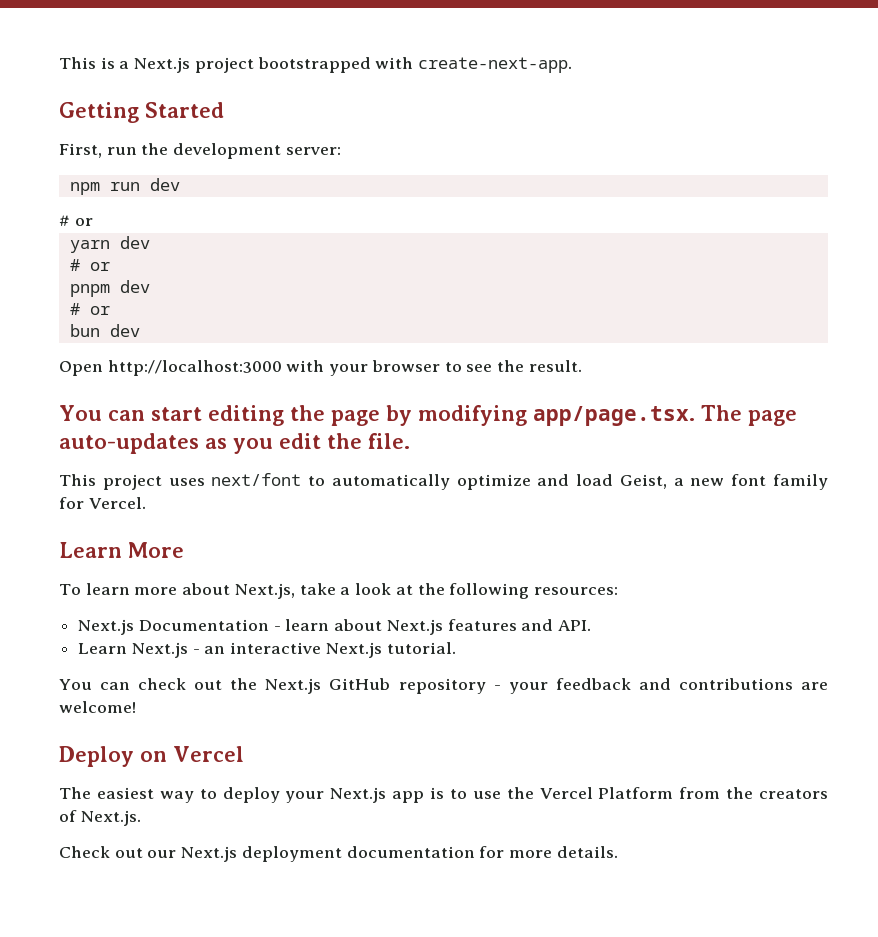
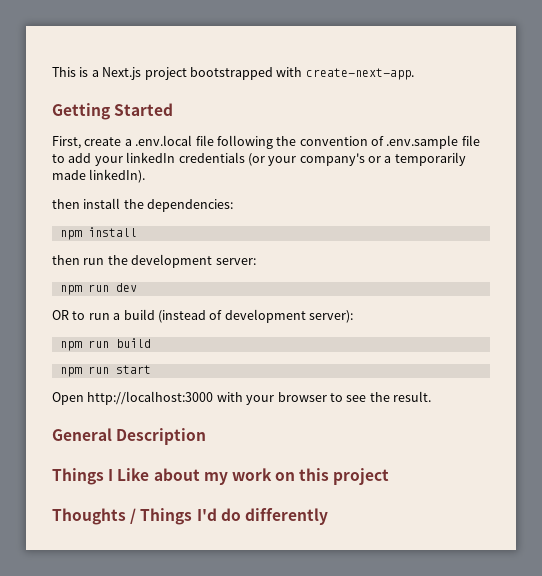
- First, run the development server:
+ First, create a .env.local file following the convention of .env.sample file to add your linkedIn credentials (or your company's or a temporarily made linkedIn).
+ then install the dependencies:
+ npm install
+ then run the development server:
  npm run dev
- # or
- yarn dev
- # or
- pnpm dev
- # or
- bun dev
+ OR to run a build (instead of development server):
+ npm run build
+ npm run start
- You can start editing the page by modifying app/page.tsx. The page auto-updates as you edit the file.
- This project uses next/font to automatically optimize and load Geist, a new font family for Vercel.
- Learn More
- To learn more about Next.js, take a look at the following resources:
- Next.js Documentation - learn about Next.js features and API.
- Learn Next.js - an interactive Next.js tutorial.
- You can check out the Next.js GitHub repository - your feedback and contributions are welcome!
- Deploy on Vercel
- The easiest way to deploy your Next.js app is to use the Vercel Platform from the creators of Next.js.
- Check out our Next.js deployment documentation for more details.
+ General Description
+ Things I Like about my work on this project
+ Thoughts / Things I'd do differently

